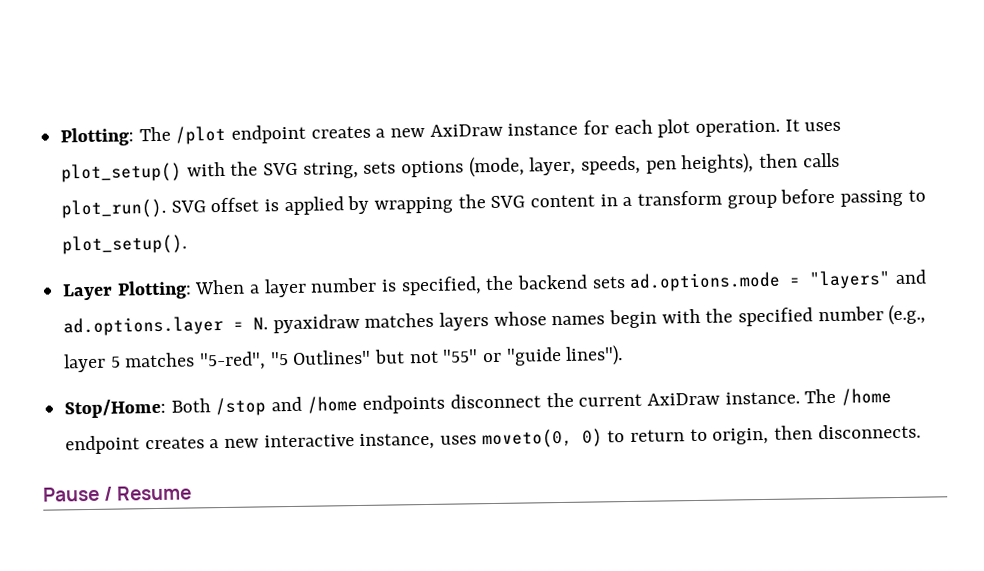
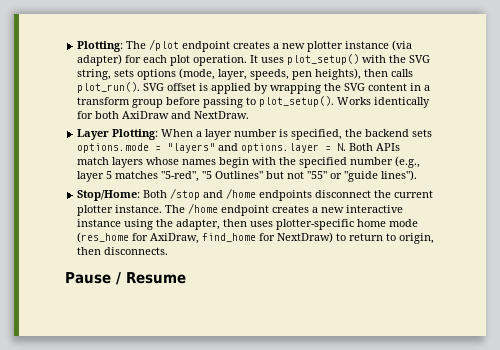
- Plotting: The /plot endpoint creates a new AxiDraw instance for each plot operation.
+ Plotting: The /plot endpoint creates a new plotter instance (via adapter) for each plot operation.
+ Works identically for both AxiDraw and NextDraw.
- Layer Plotting: When a layer number is specified, the backend sets ad.options.mode = "layers" and ad.options.layer = N. pyaxidraw matches layers whose names begin with the specified number (e.g., layer 5 matches "5-red", "5 Outlines" but not "55" or "guide lines").
+ Layer Plotting: When a layer number is specified, the backend sets options.mode = "layers" and options.layer = N. Both APIs match layers whose names begin with the specified number (e.g., layer 5 matches "5-red", "5 Outlines" but not "55" or "guide lines").
- Stop/Home: Both /stop and /home endpoints disconnect the current AxiDraw instance.
+ Stop/Home: Both /stop and /home endpoints disconnect the current plotter instance.
- The /home endpoint creates a new interactive instance, uses moveto(0, 0) to return to origin, then disconnects.
+ The /home endpoint creates a new interactive instance using the adapter, then uses plotter-specific home mode (res_home for AxiDraw, find_home for NextDraw) to return to origin, then disconnects.

